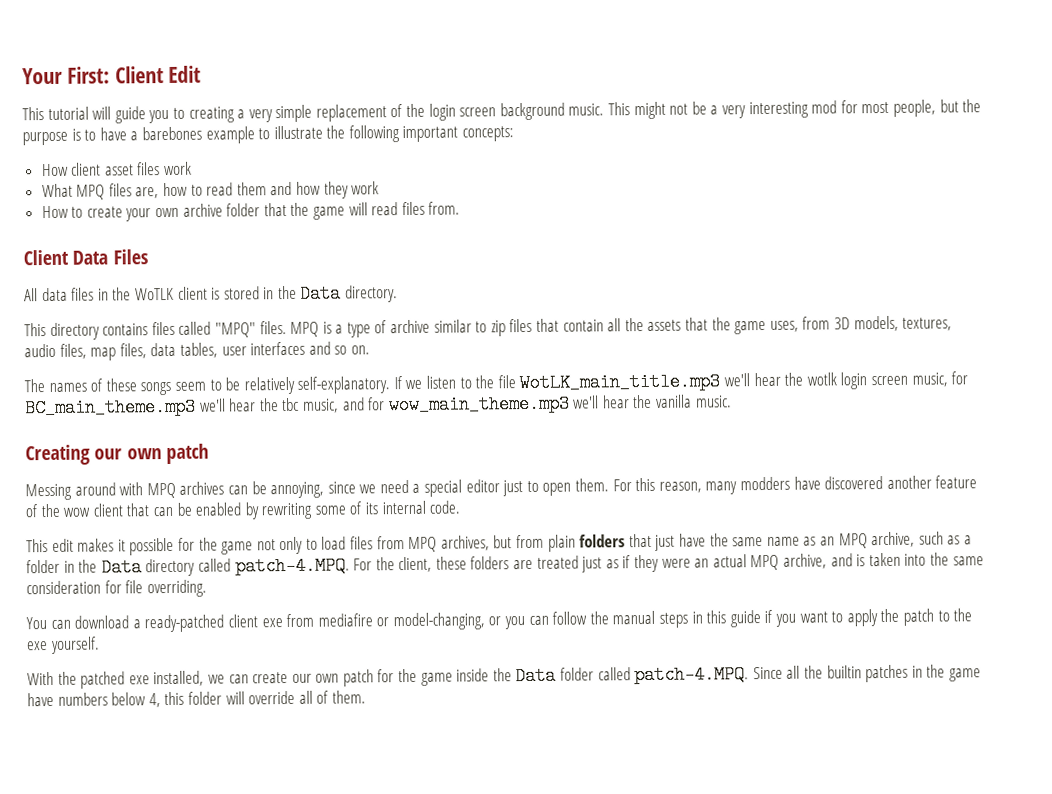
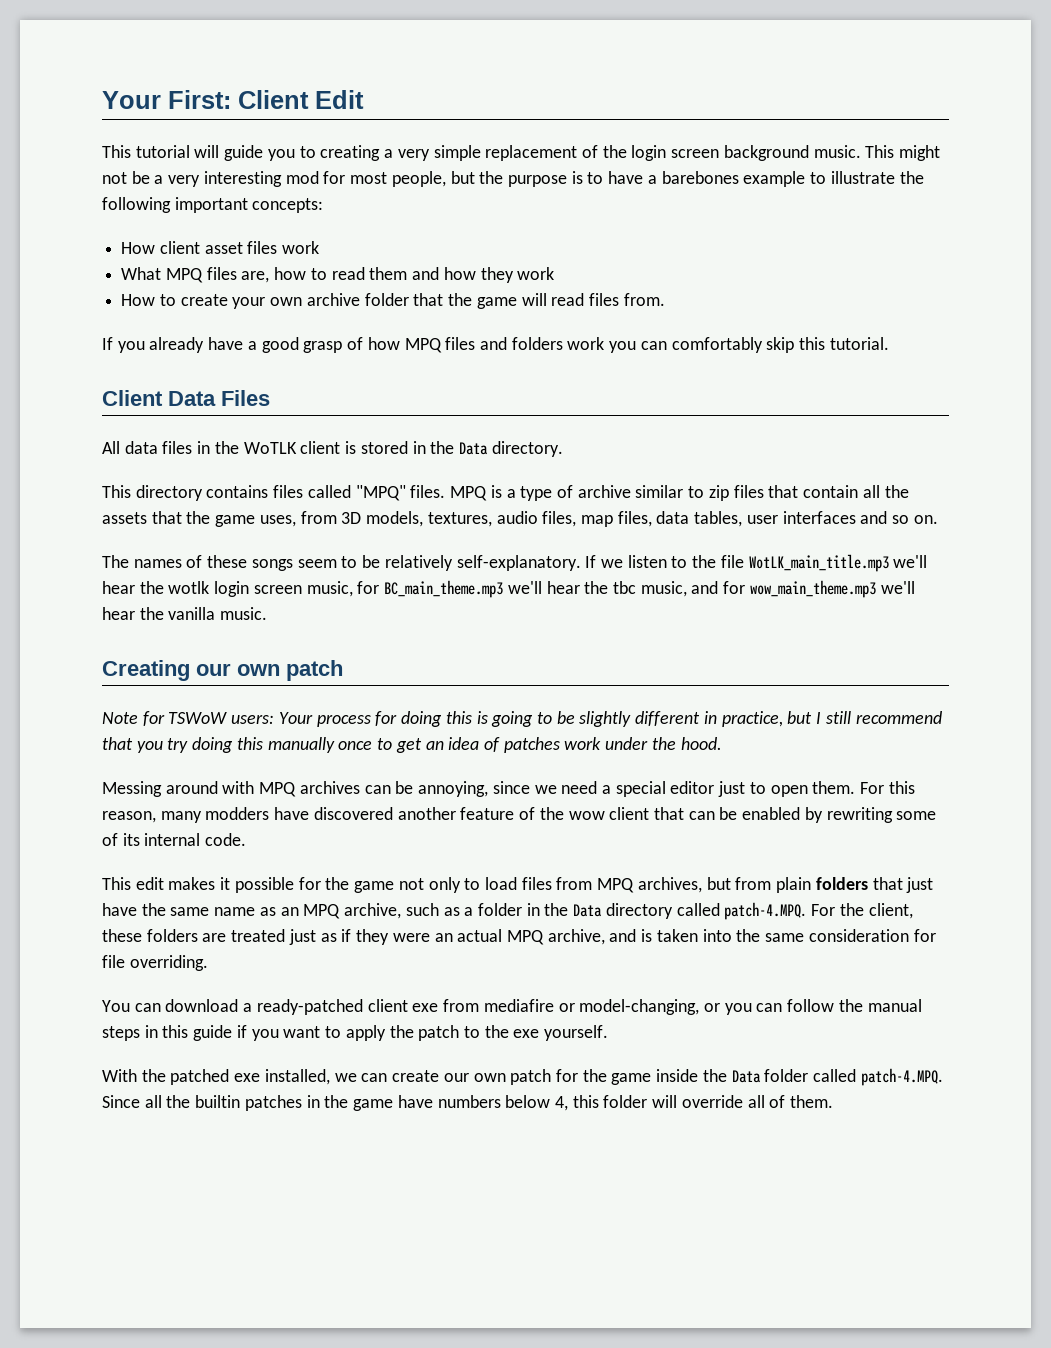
+ If you already have a good grasp of how MPQ files and folders work you can comfortably skip this tutorial.
+ Note for TSWoW users: Your process for doing this is going to be slightly different in practice, but I still recommend that you try doing this manually once to get an idea of patches work under the hood.

